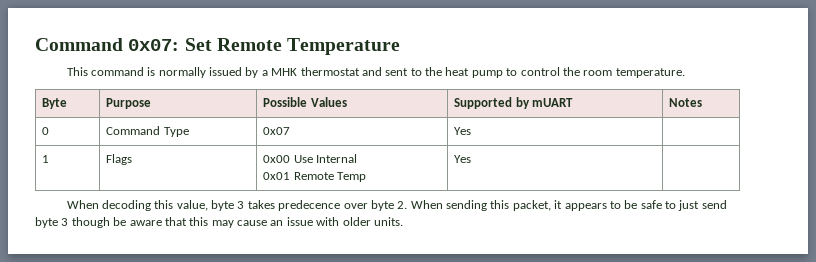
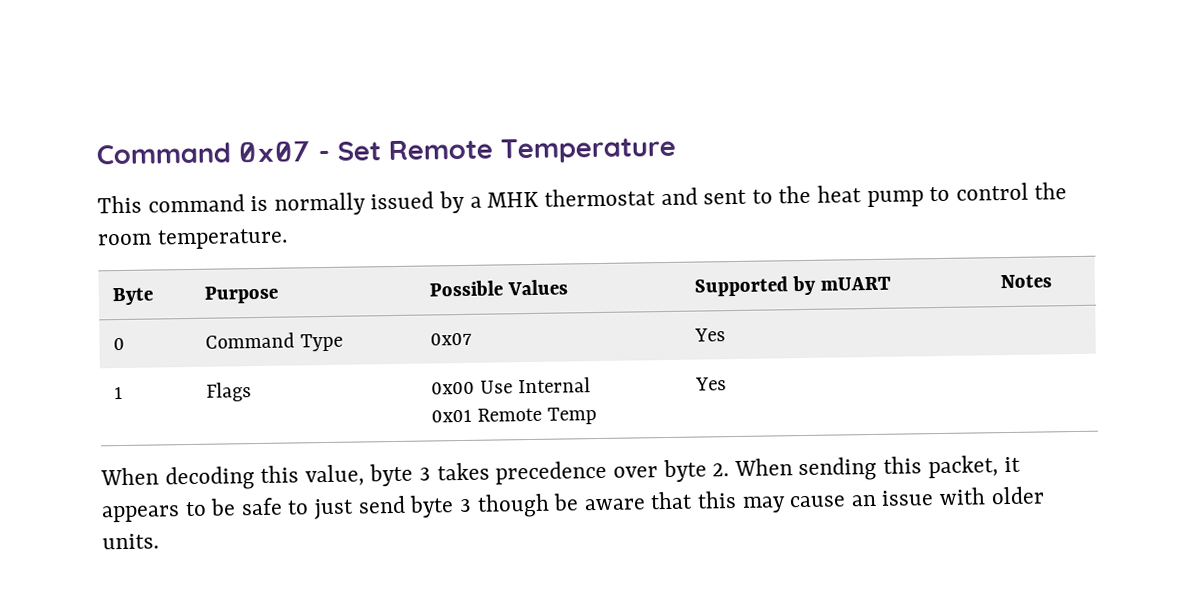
- Command 0x07: Set Remote Temperature
+ Command 0x07 - Set Remote Temperature
- When decoding this value, byte 3 takes predecence over byte 2. When sending this packet, it appears to be safe to just send byte 3 though be aware that this may cause an issue with older units.
+ When decoding this value, byte 3 takes precedence over byte 2. When sending this packet, it appears to be safe to just send byte 3 though be aware that this may cause an issue with older units.

